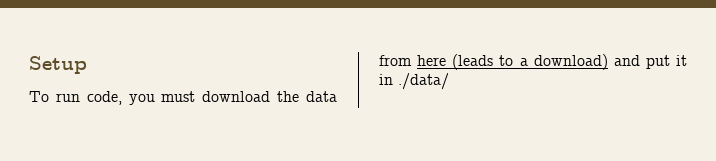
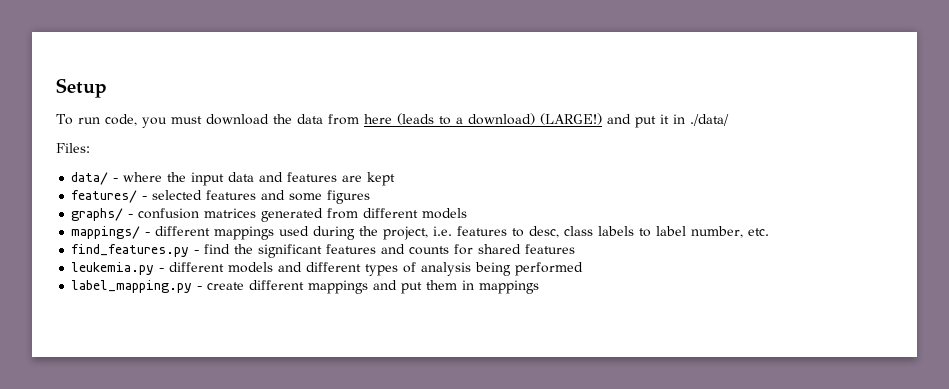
- To run code, you must download the data from here (leads to a download) and put it in ./data/
+ To run code, you must download the data from here (leads to a download) (LARGE!) and put it in ./data/
+ Files:
+ data/ - where the input data and features are kept
+ features/ - selected features and some figures
+ graphs/ - confusion matrices generated from different models
+ mappings/ - different mappings used during the project, i.e. features to desc, class labels to label number, etc.
+ find_features.py - find the significant features and counts for shared features
+ leukemia.py - different models and different types of analysis being performed
+ label_mapping.py - create different mappings and put them in mappings

